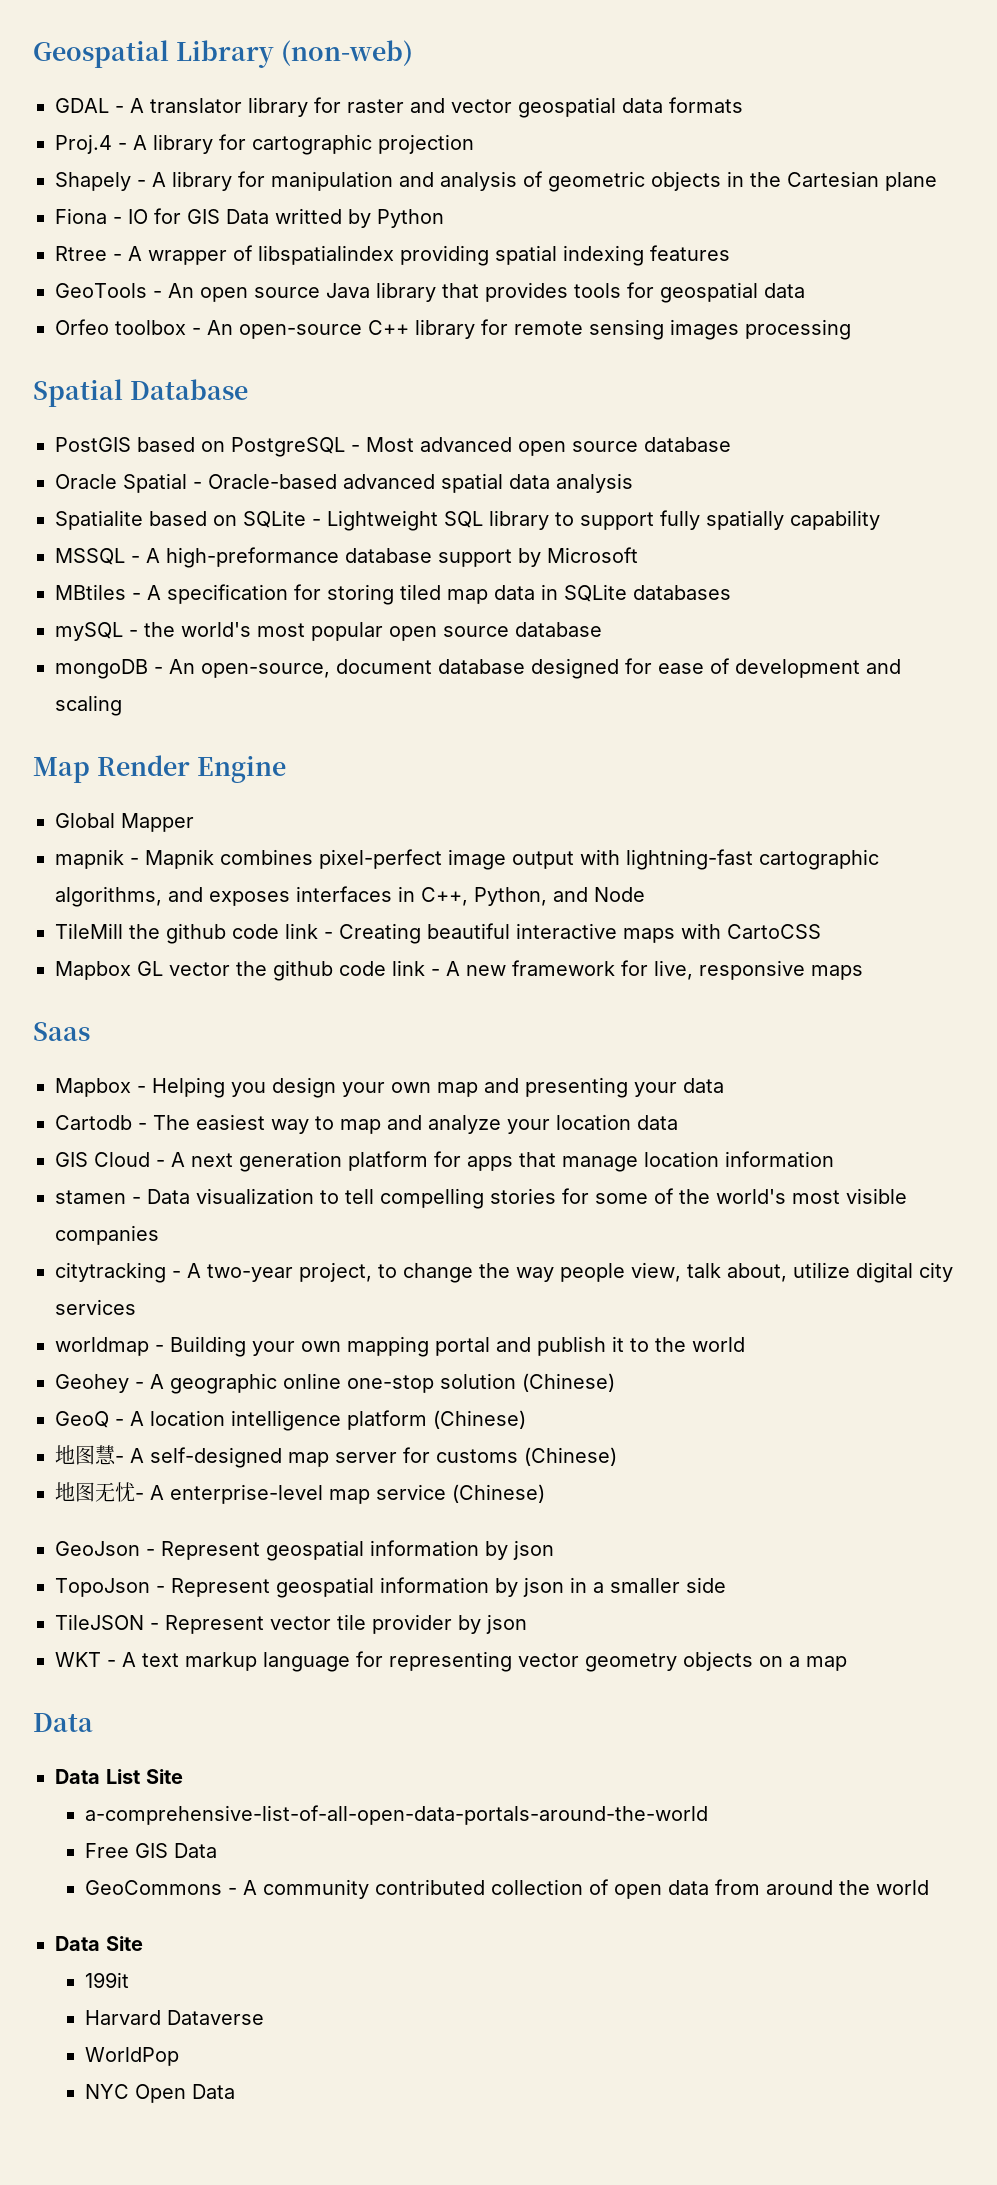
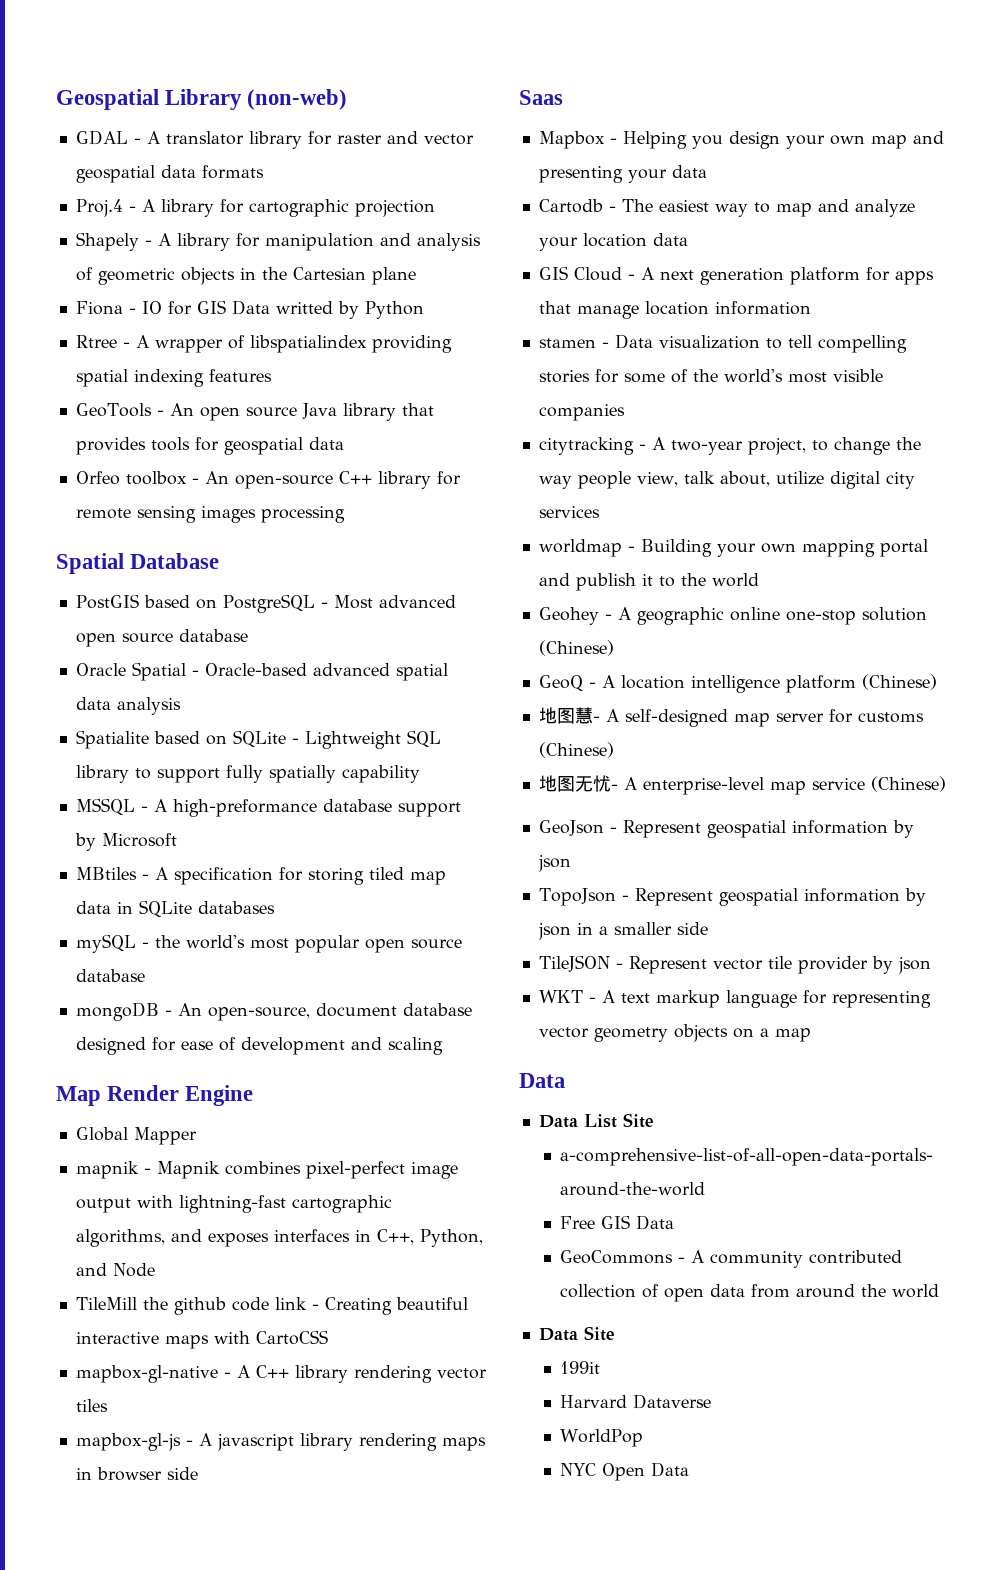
- Mapbox GL vector the github code link - A new framework for live, responsive maps
+ mapbox-gl-native - A C++ library rendering vector tiles
+ mapbox-gl-js - A javascript library rendering maps in browser side

